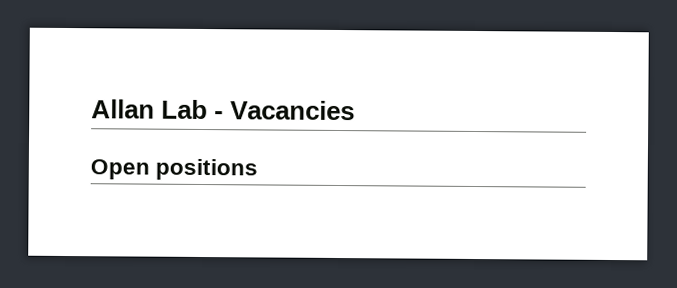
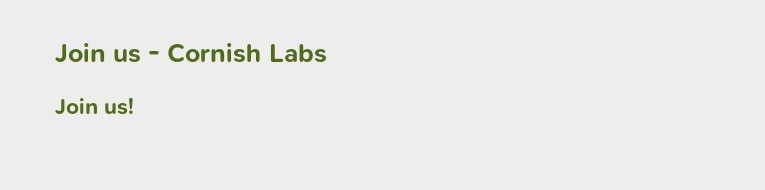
- Allan Lab - Vacancies
- Open positions
+ Join us - Cornish Labs
+ Join us!

